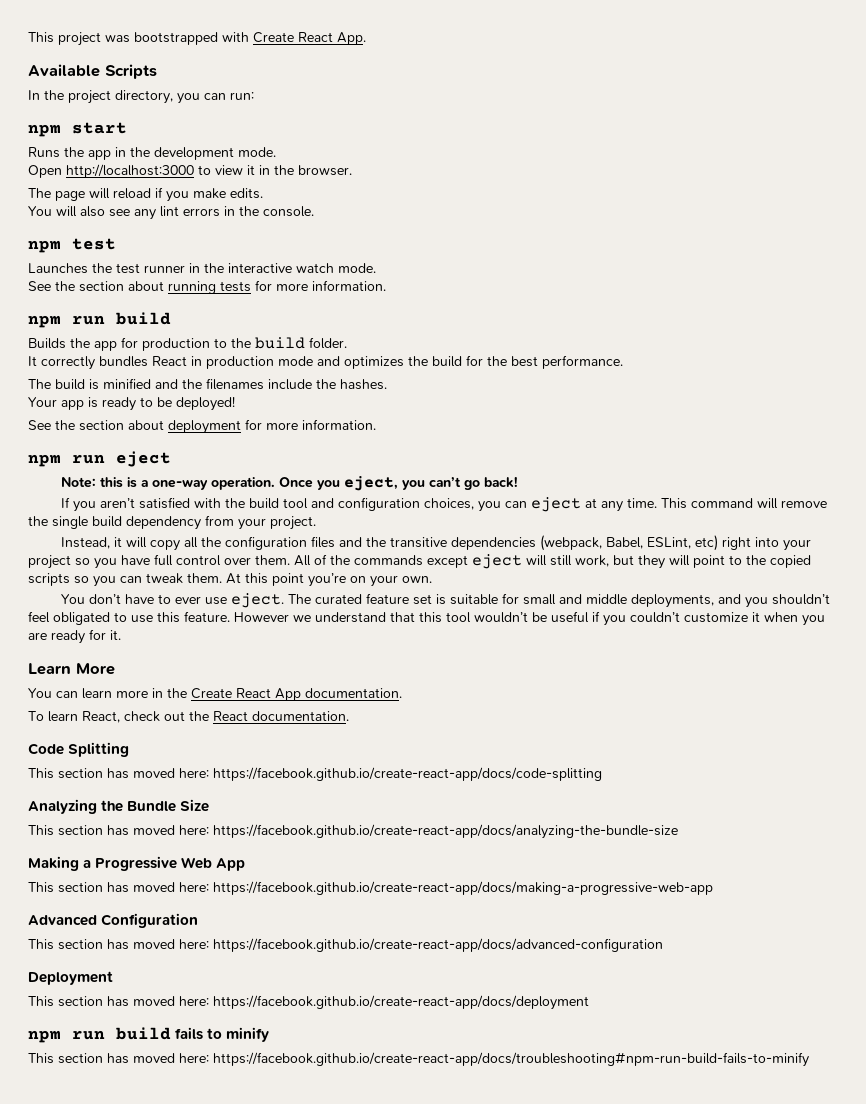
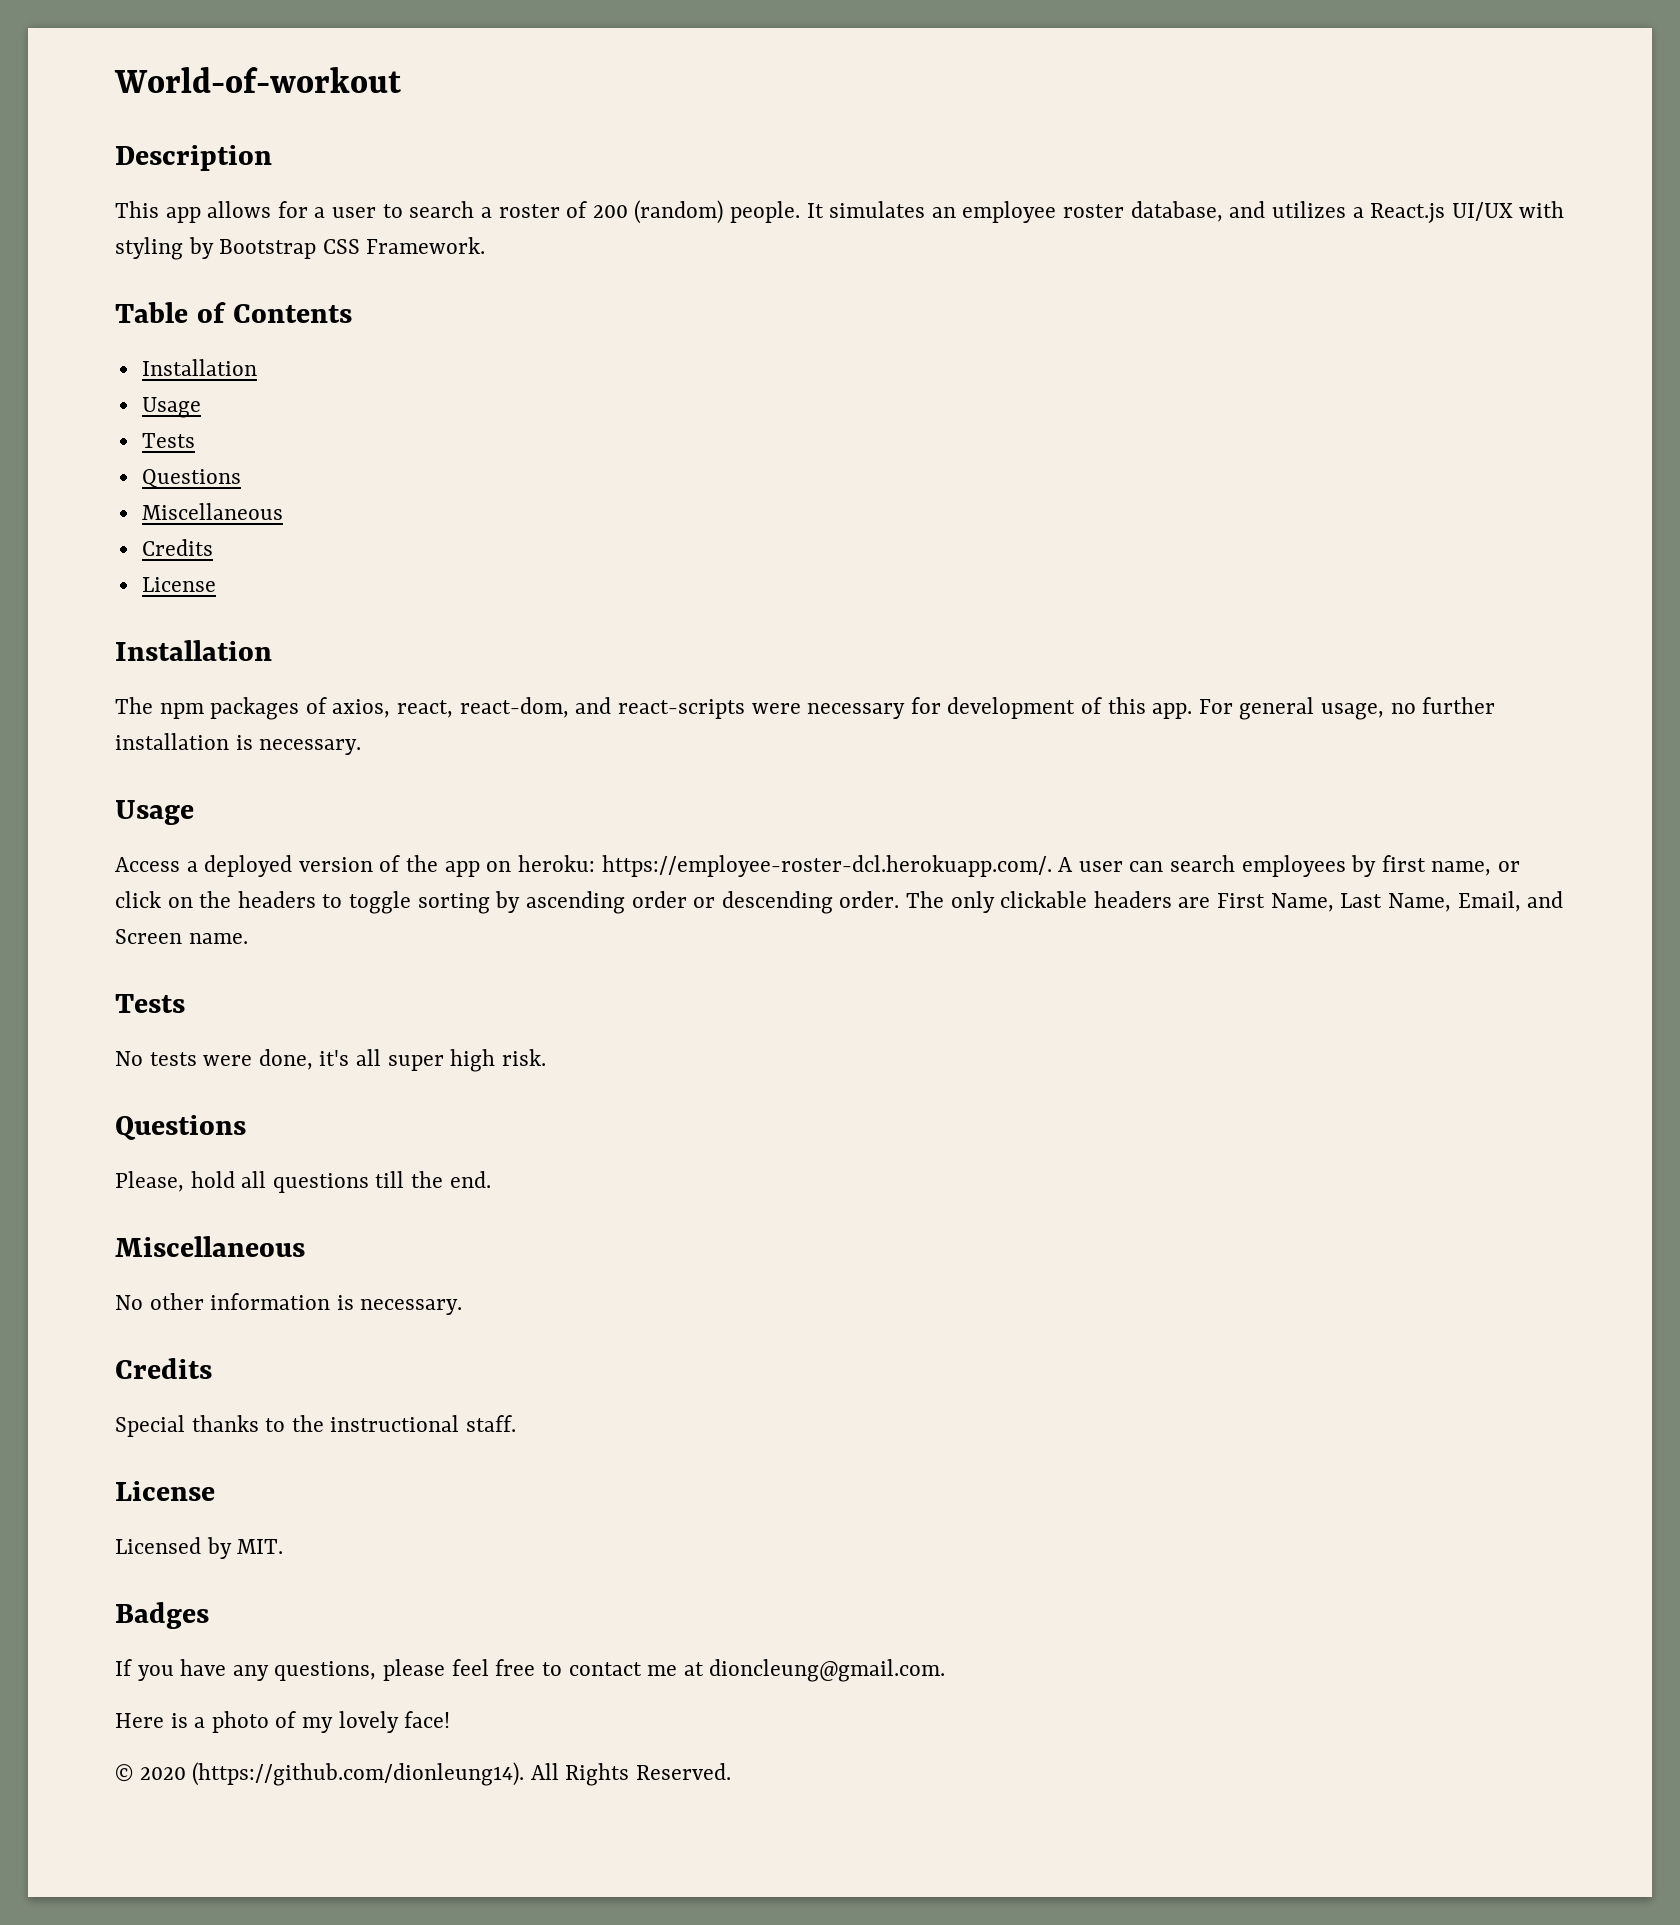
- This project was bootstrapped with Create React App.
- Available Scripts
- In the project directory, you can run:
- npm start
- Runs the app in the development mode.
- Open http://localhost:3000 to view it in the browser.
- The page will reload if you make edits.
- You will also see any lint errors in the console.
- npm test
- Launches the test runner in the interactive watch mode.
- See the section about running tests for more information.
- npm run build
- Builds the app for production to the build folder.
- It correctly bundles React in production mode and optimizes the build for the best performance.
- The build is minified and the filenames include the hashes.
- Your app is ready to be deployed!
- See the section about deployment for more information.
- npm run eject
- Note: this is a one-way operation. Once you eject, you can’t go back!
- If you aren’t satisfied with the build tool and configuration choices, you can eject at any time. This command will remove the single build dependency from your project.
- Instead, it will copy all the configuration files and the transitive dependencies (webpack, Babel, ESLint, etc) right into your project so you have full control over them. All of the commands except eject will still work, but they will point to the copied scripts so you can tweak them. At this point you’re on your own.
- You don’t have to ever use eject. The curated feature set is suitable for small and middle deployments, and you shouldn’t feel obligated to use this feature. However we understand that this tool wouldn’t be useful if you couldn’t customize it when you are ready for it.
- Learn More
- You can learn more in the Create React App documentation.
- To learn React, check out the React documentation.
- Code Splitting
- This section has moved here: https://facebook.github.io/create-react-app/docs/code-splitting
- Analyzing the Bundle Size
- This section has moved here: https://facebook.github.io/create-react-app/docs/analyzing-the-bundle-size
- Making a Progressive Web App
- This section has moved here: https://facebook.github.io/create-react-app/docs/making-a-progressive-web-app
- Advanced Configuration
- This section has moved here: https://facebook.github.io/create-react-app/docs/advanced-configuration
- Deployment
- This section has moved here: https://facebook.github.io/create-react-app/docs/deployment
- npm run build fails to minify
- This section has moved here: https://facebook.github.io/create-react-app/docs/troubleshooting#npm-run-build-fails-to-minify
+ World-of-workout
+ Description
+ This app allows for a user to search a roster of 200 (random) people. It simulates an employee roster database, and utilizes a React.js UI/UX with styling by Bootstrap CSS Framework.
+ Table of Contents
+ Installation
+ Usage
+ Tests
+ Questions
+ Miscellaneous
+ Credits
+ License
+ Installation
+ The npm packages of axios, react, react-dom, and react-scripts were necessary for development of this app. For general usage, no further installation is necessary.
+ Usage
+ Access a deployed version of the app on heroku: https://employee-roster-dcl.herokuapp.com/. A user can search employees by first name, or click on the headers to toggle sorting by ascending order or descending order. The only clickable headers are First Name, Last Name, Email, and Screen name.
+ Tests
+ No tests were done, it's all super high risk.
+ Questions
+ Please, hold all questions till the end.
+ Miscellaneous
+ No other information is necessary.
+ Credits
+ Special thanks to the instructional staff.
+ License
+ Licensed by MIT.
+ Badges
+ If you have any questions, please feel free to contact me at dioncleung@gmail.com.
+ Here is a photo of my lovely face!
+ © 2020 (https://github.com/dionleung14). All Rights Reserved.

